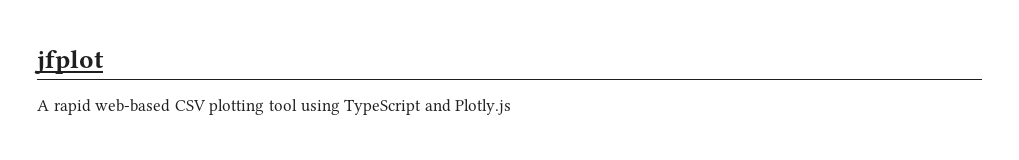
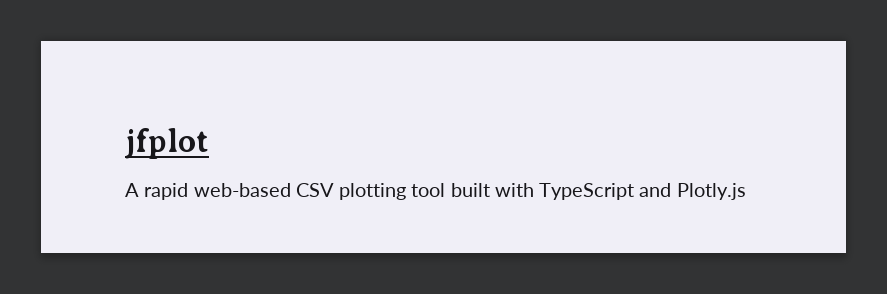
- A rapid web-based CSV plotting tool using TypeScript and Plotly.js
+ A rapid web-based CSV plotting tool built with TypeScript and Plotly.js

